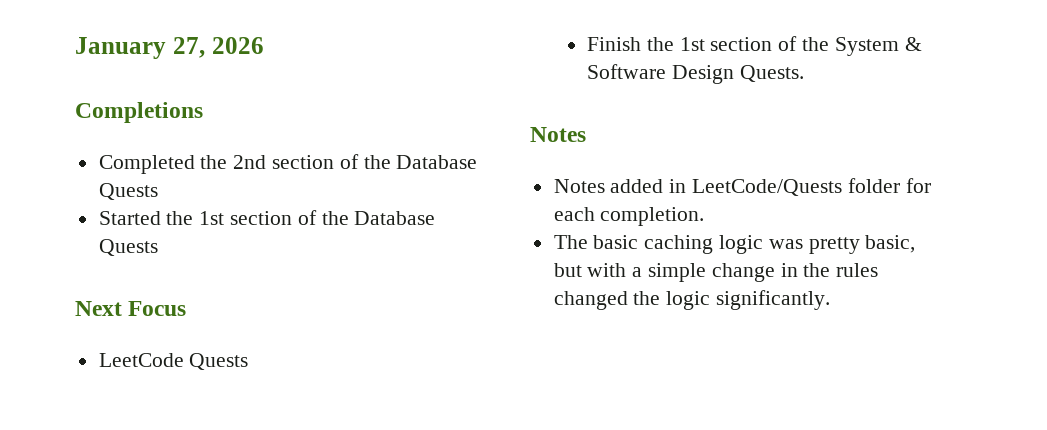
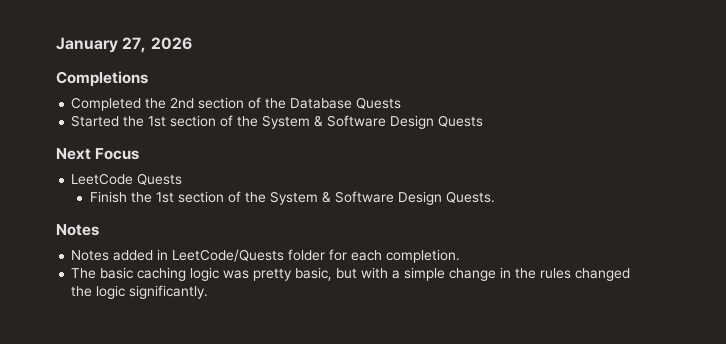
- Started the 1st section of the Database Quests
+ Started the 1st section of the System & Software Design Quests

